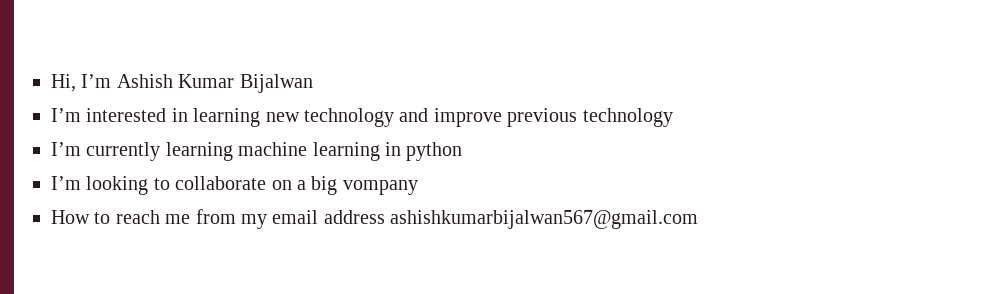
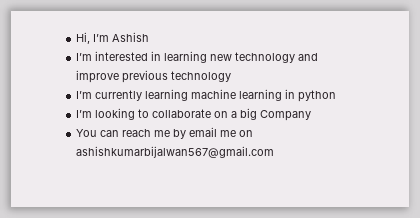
- Hi, I’m Ashish Kumar Bijalwan
+ Hi, I’m Ashish
- I’m looking to collaborate on a big vompany
- How to reach me from my email address ashishkumarbijalwan567@gmail.com
+ I’m looking to collaborate on a big Company
+ You can reach me by email me on ashishkumarbijalwan567@gmail.com

